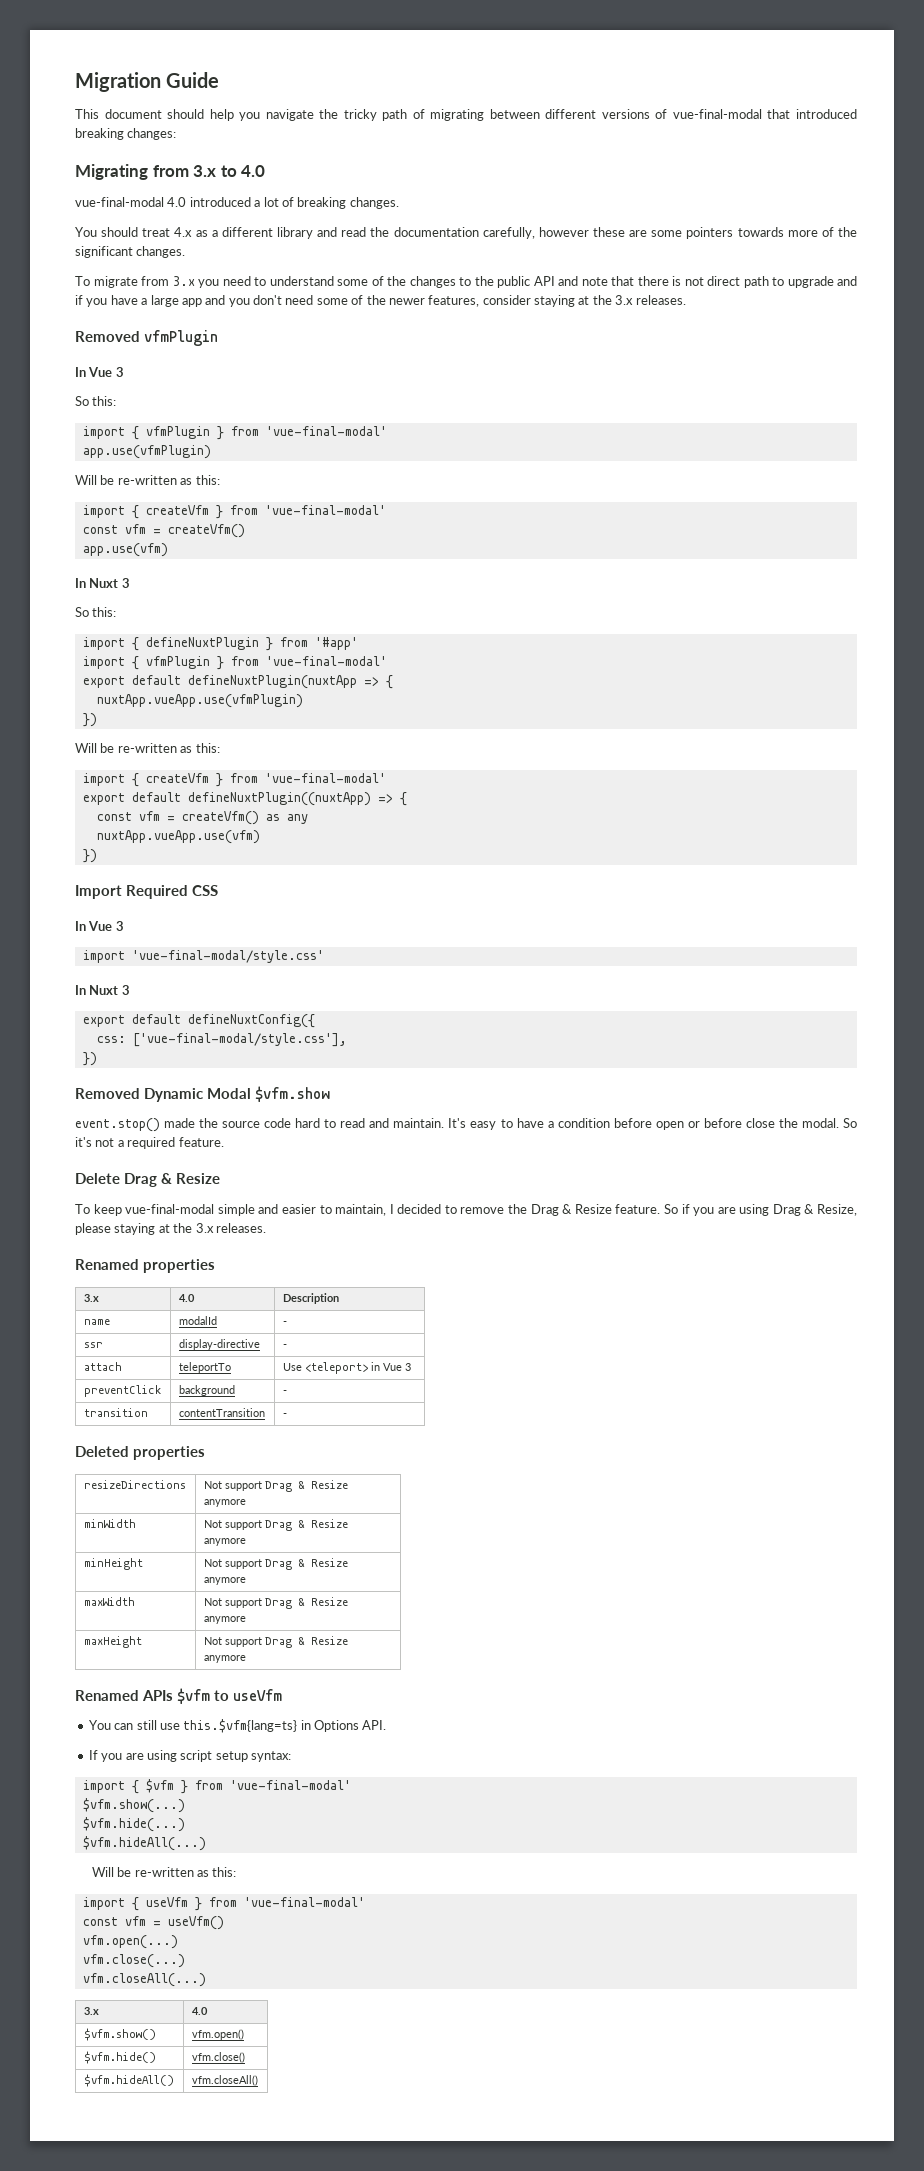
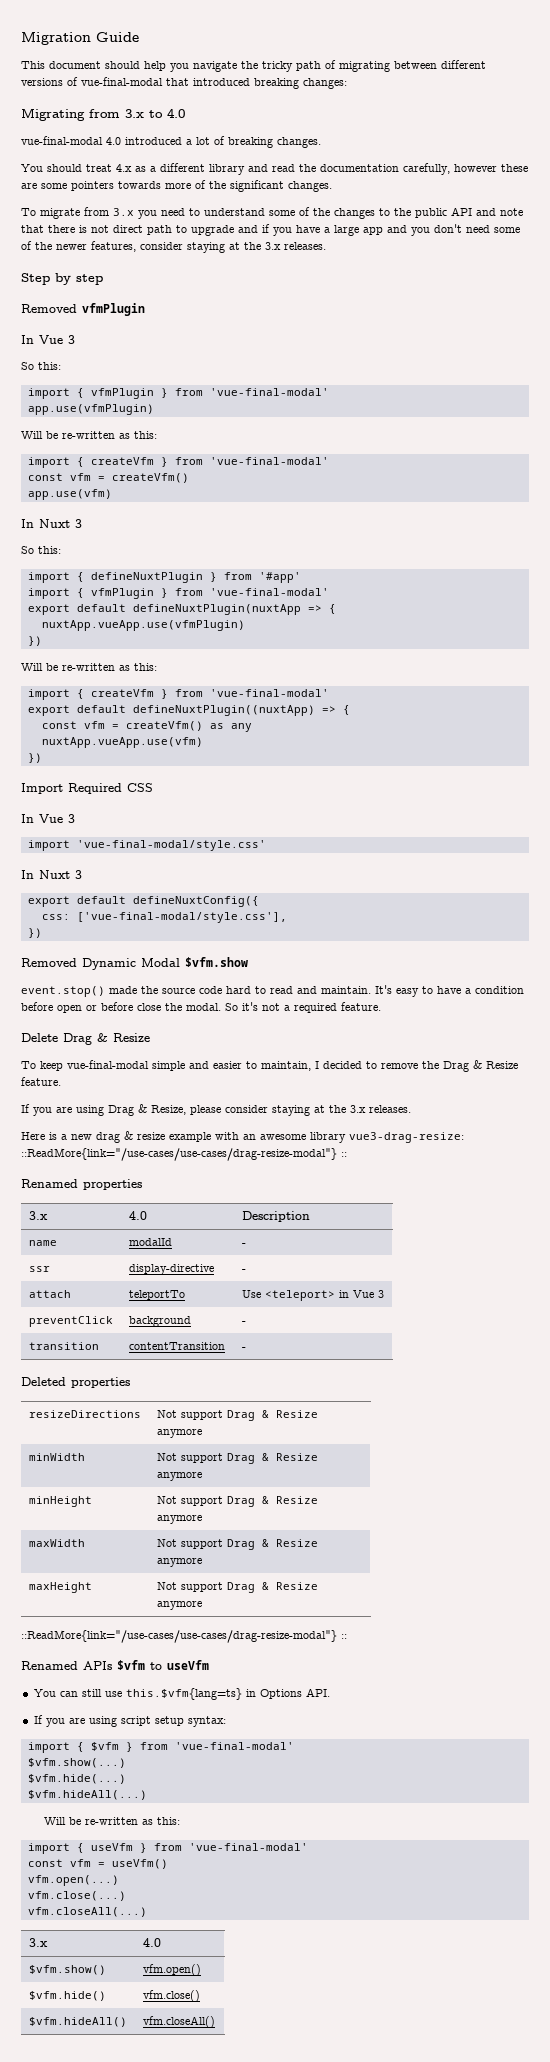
+ Step by step
- To keep vue-final-modal simple and easier to maintain, I decided to remove the Drag & Resize feature. So if you are using Drag & Resize, please staying at the 3.x releases.
+ To keep vue-final-modal simple and easier to maintain, I decided to remove the Drag & Resize feature.
+ If you are using Drag & Resize, please consider staying at the 3.x releases.
+ Here is a new drag & resize example with an awesome library vue3-drag-resize: ::ReadMore{link="/use-cases/use-cases/drag-resize-modal"} ::
  maxHeight | Not support Drag & Resize anymore
+ ::ReadMore{link="/use-cases/use-cases/drag-resize-modal"} ::

